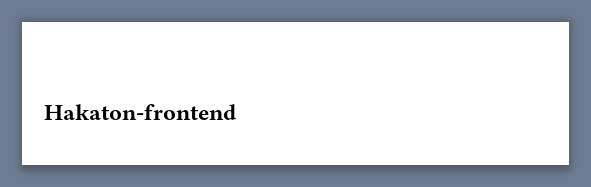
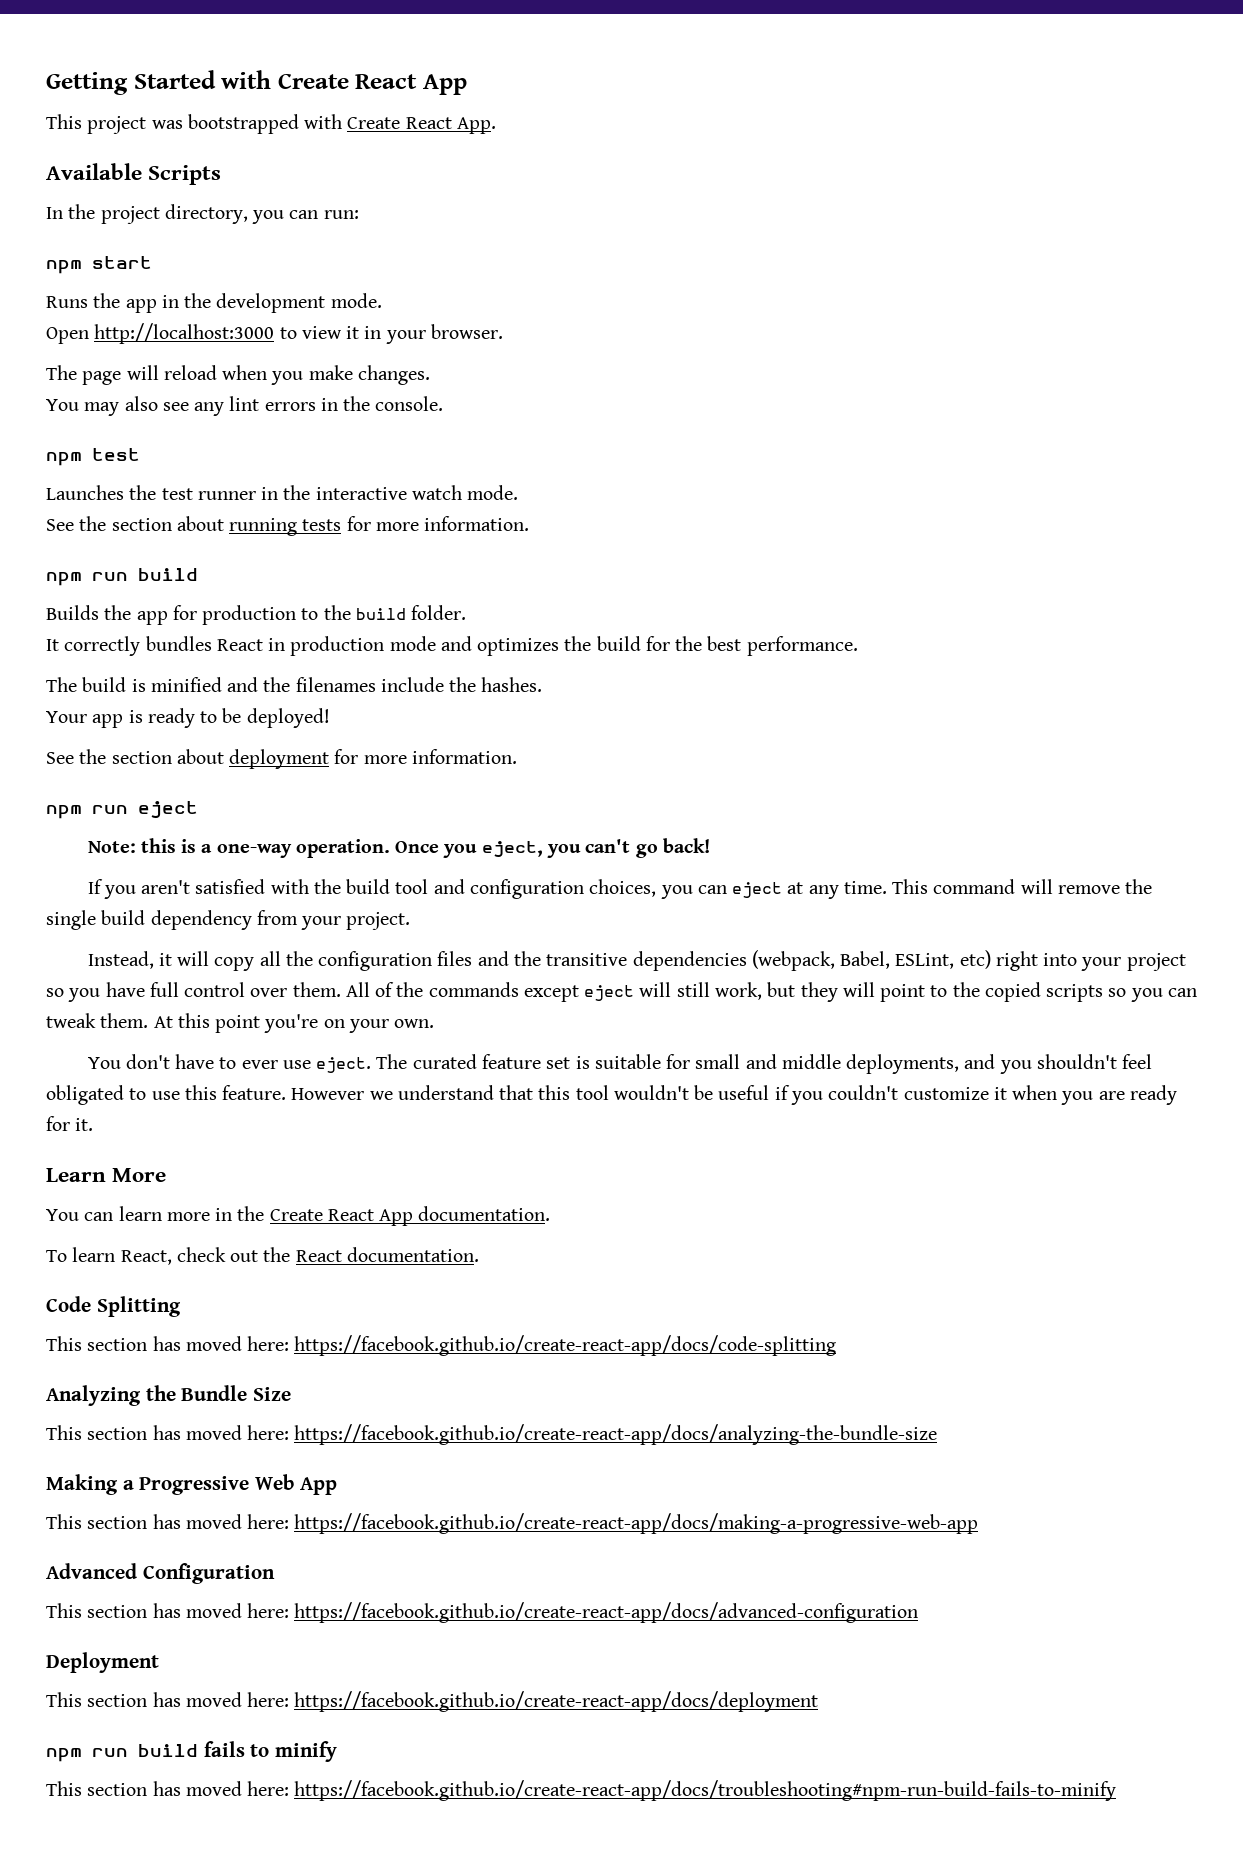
- Hakaton-frontend
+ Getting Started with Create React App
+ This project was bootstrapped with Create React App.
+ Available Scripts
+ In the project directory, you can run:
+ npm start
+ Runs the app in the development mode.
+ Open http://localhost:3000 to view it in your browser.
+ The page will reload when you make changes.
+ You may also see any lint errors in the console.
+ npm test
+ Launches the test runner in the interactive watch mode.
+ See the section about running tests for more information.
+ npm run build
+ Builds the app for production to the build folder.
+ It correctly bundles React in production mode and optimizes the build for the best performance.
+ The build is minified and the filenames include the hashes.
+ Your app is ready to be deployed!
+ See the section about deployment for more information.
+ npm run eject
+ Note: this is a one-way operation. Once you eject, you can't go back!
+ If you aren't satisfied with the build tool and configuration choices, you can eject at any time. This command will remove the single build dependency from your project.
+ Instead, it will copy all the configuration files and the transitive dependencies (webpack, Babel, ESLint, etc) right into your project so you have full control over them. All of the commands except eject will still work, but they will point to the copied scripts so you can tweak them. At this point you're on your own.
+ You don't have to ever use eject. The curated feature set is suitable for small and middle deployments, and you shouldn't feel obligated to use this feature. However we understand that this tool wouldn't be useful if you couldn't customize it when you are ready for it.
+ Learn More
+ You can learn more in the Create React App documentation.
+ To learn React, check out the React documentation.
+ Code Splitting
+ This section has moved here: https://facebook.github.io/create-react-app/docs/code-splitting
+ Analyzing the Bundle Size
+ This section has moved here: https://facebook.github.io/create-react-app/docs/analyzing-the-bundle-size
+ Making a Progressive Web App
+ This section has moved here: https://facebook.github.io/create-react-app/docs/making-a-progressive-web-app
+ Advanced Configuration
+ This section has moved here: https://facebook.github.io/create-react-app/docs/advanced-configuration
+ Deployment
+ This section has moved here: https://facebook.github.io/create-react-app/docs/deployment
+ npm run build fails to minify
+ This section has moved here: https://facebook.github.io/create-react-app/docs/troubleshooting#npm-run-build-fails-to-minify

